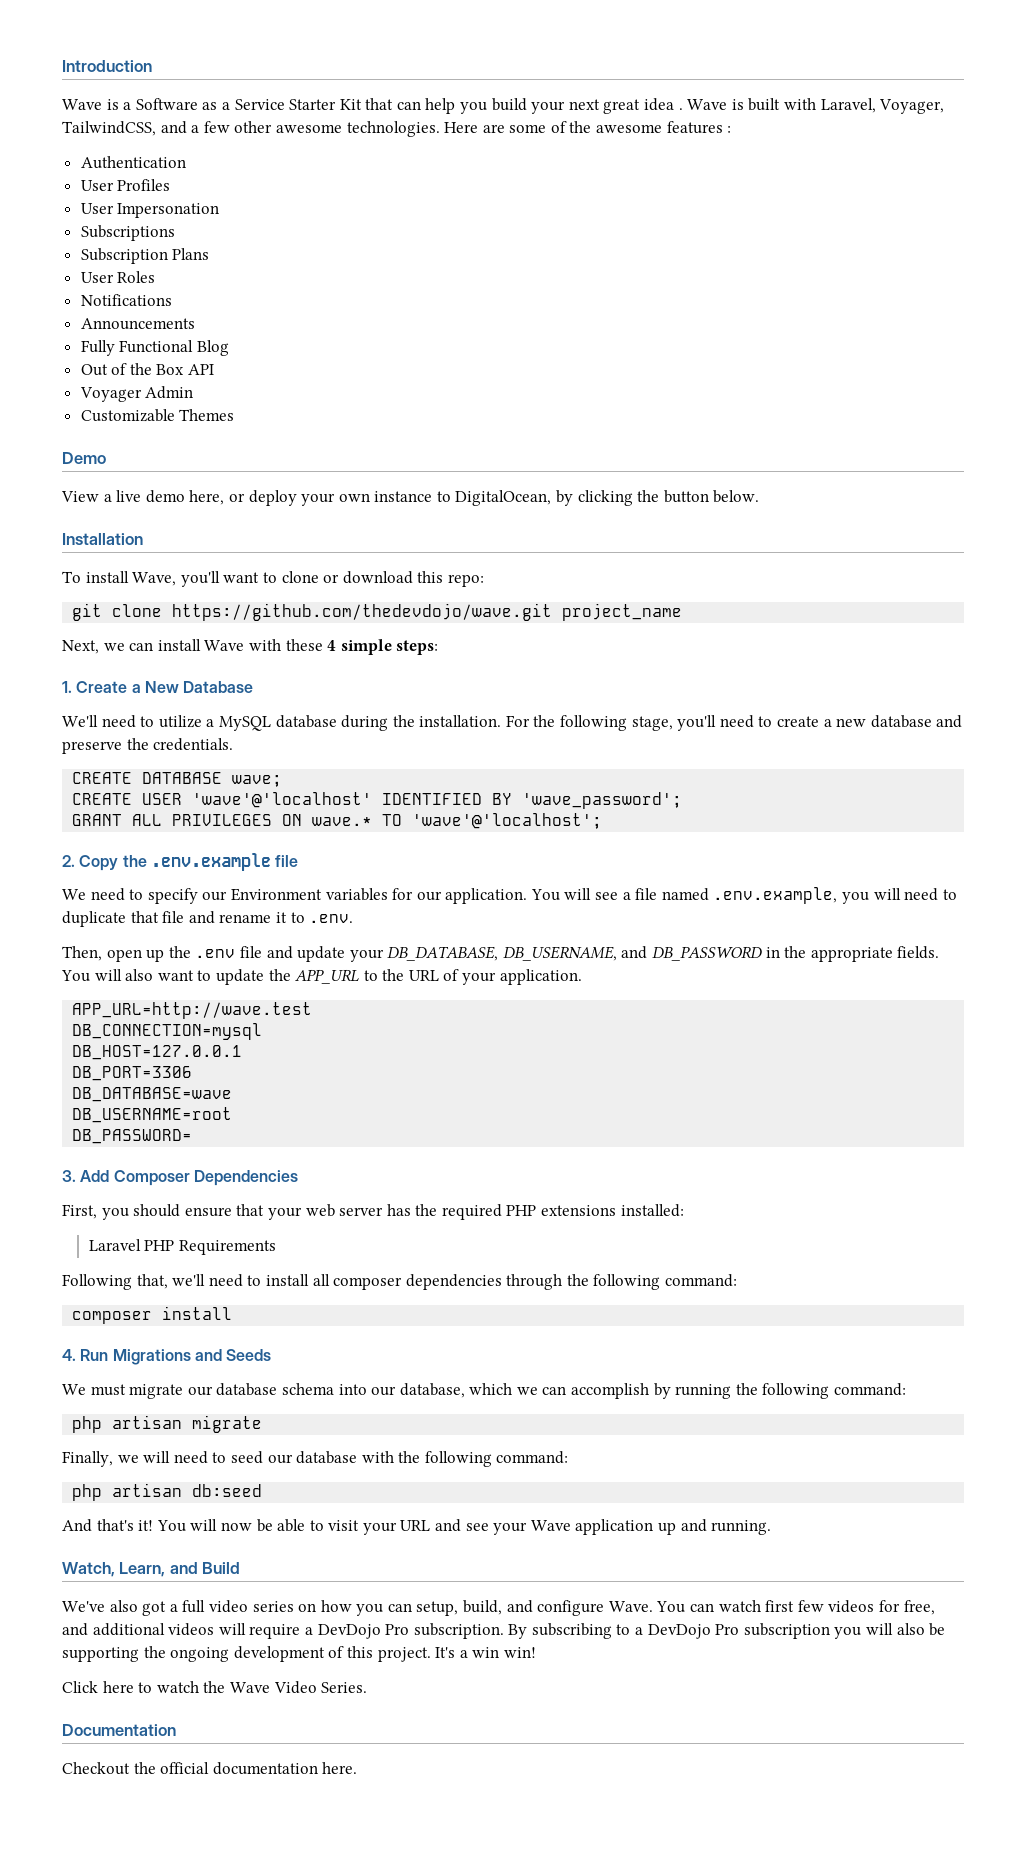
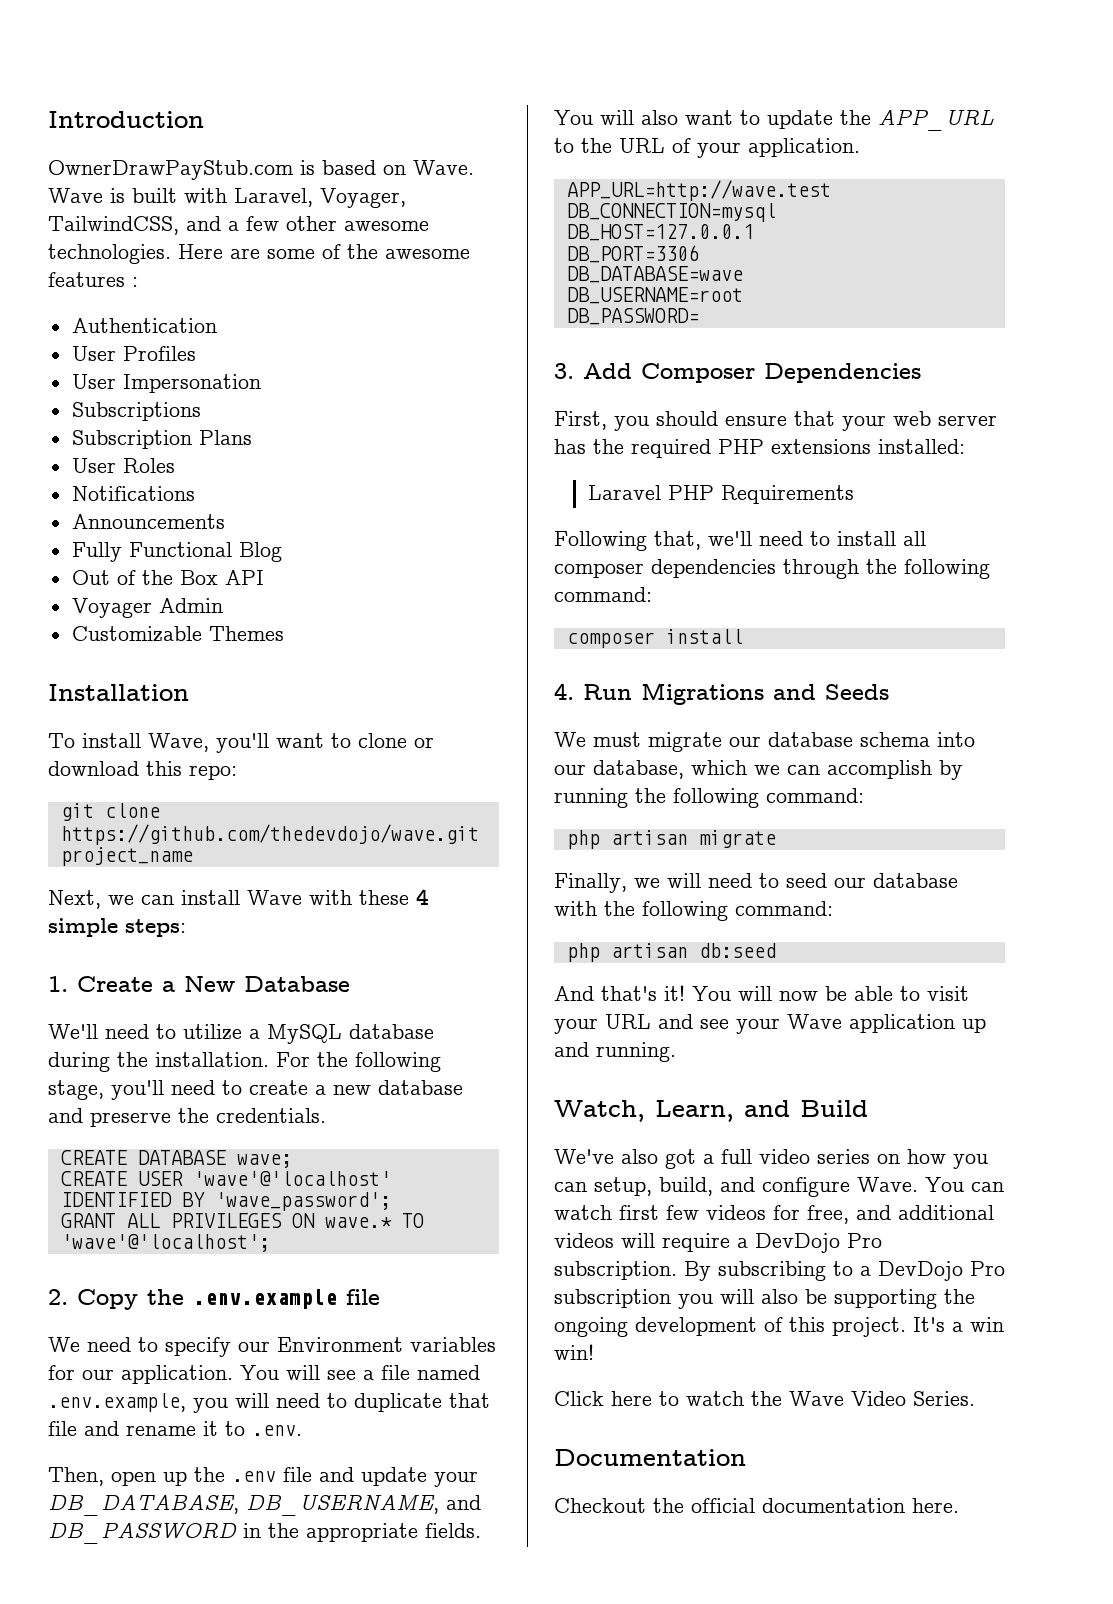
- Wave is a Software as a Service Starter Kit that can help you build your next great idea .
+ OwnerDrawPayStub.com is based on Wave.
- Demo
- View a live demo here, or deploy your own instance to DigitalOcean, by clicking the button below.

